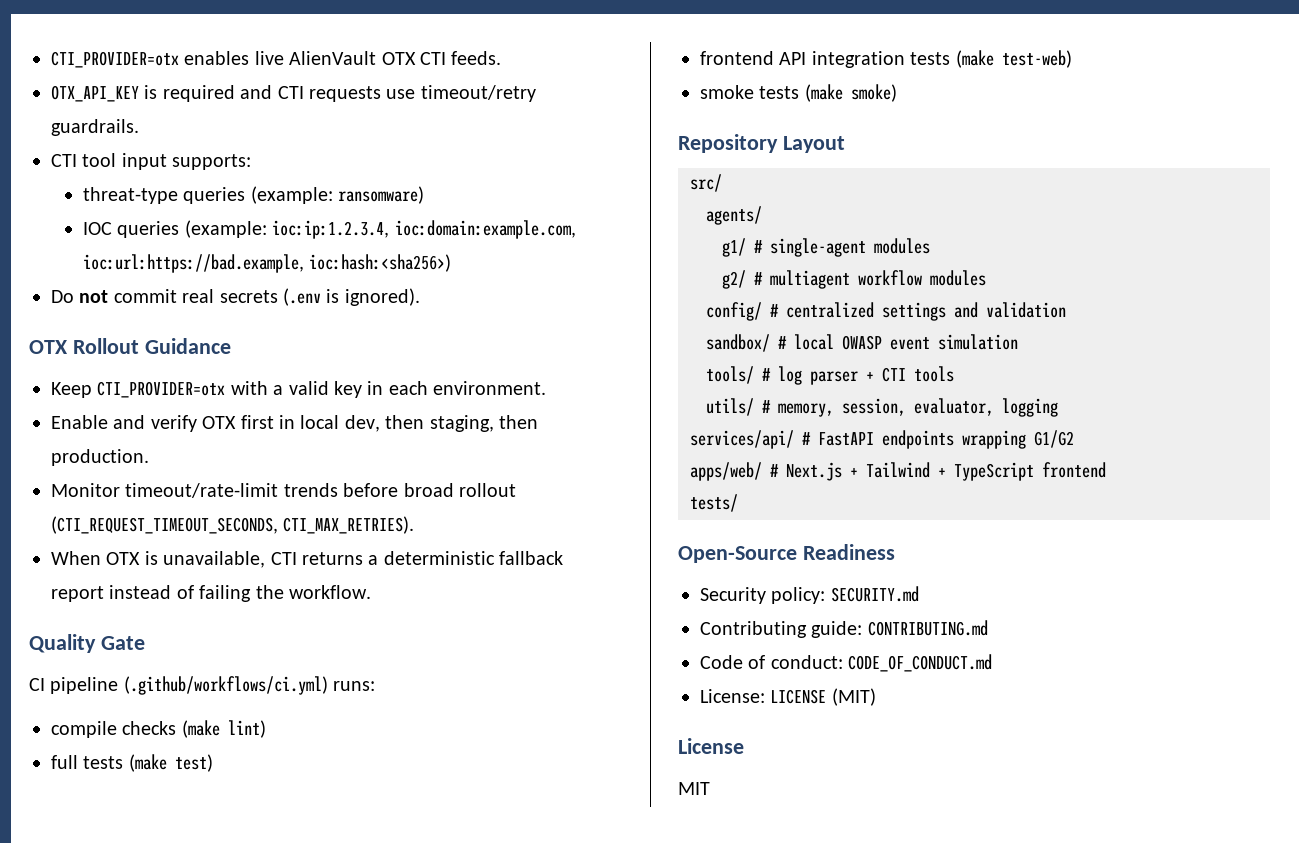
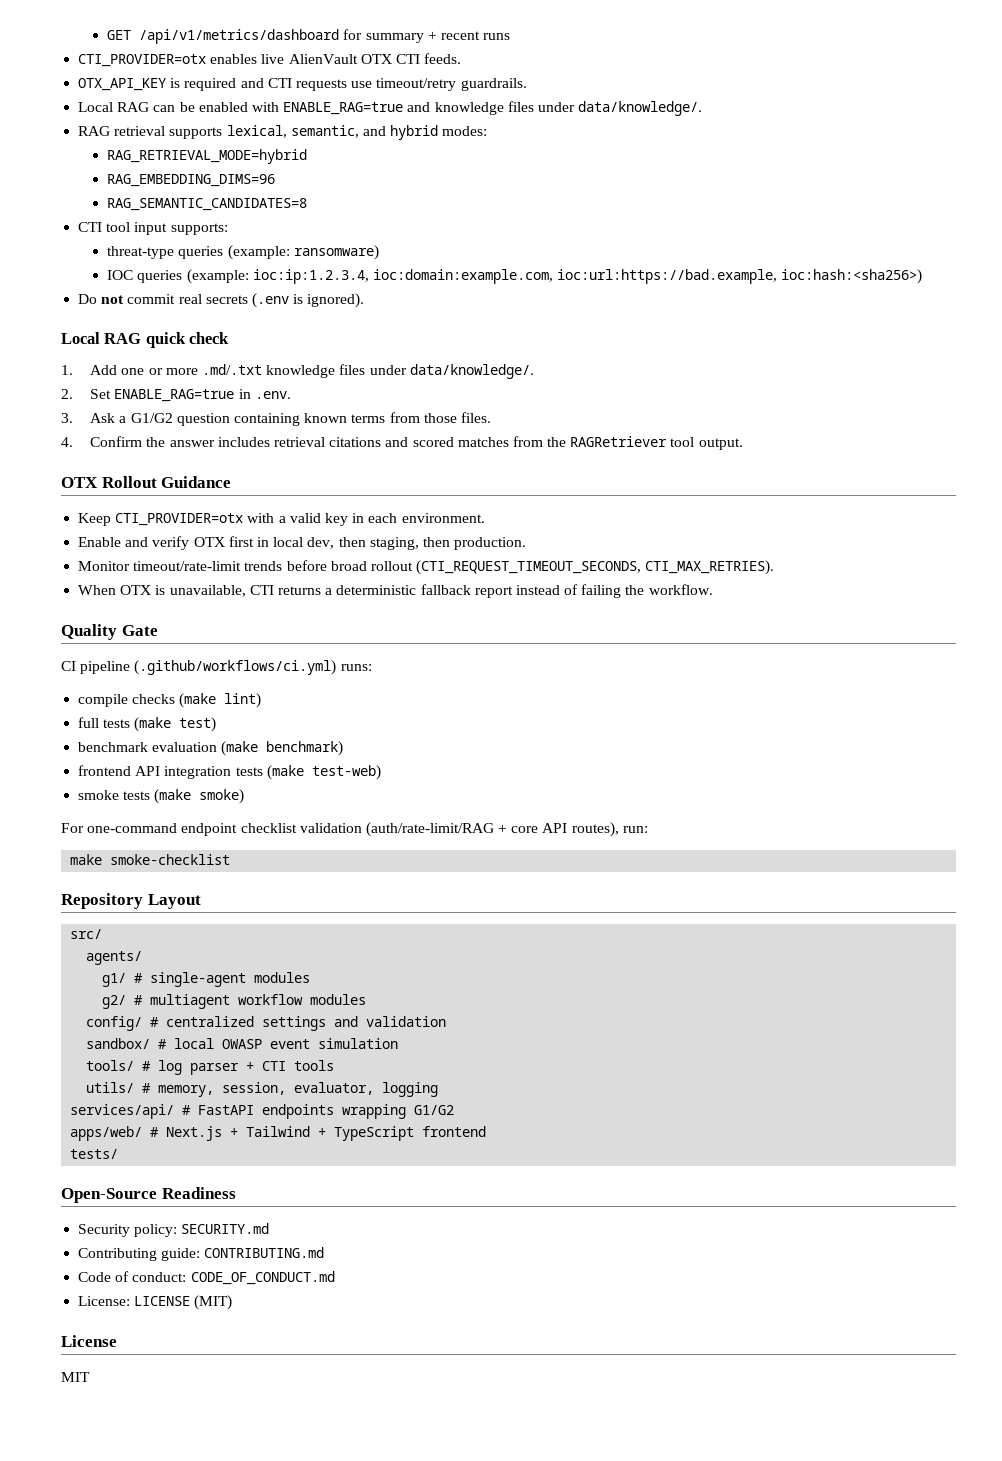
+ GET /api/v1/metrics/dashboard for summary + recent runs
+ Local RAG can be enabled with ENABLE_RAG=true and knowledge files under data/knowledge/.
+ RAG retrieval supports lexical, semantic, and hybrid modes:
+ RAG_RETRIEVAL_MODE=hybrid
+ RAG_EMBEDDING_DIMS=96
+ RAG_SEMANTIC_CANDIDATES=8
+ Local RAG quick check
+ 1. Add one or more .md/.txt knowledge files under data/knowledge/.
+ 2. Set ENABLE_RAG=true in .env.
+ 3. Ask a G1/G2 question containing known terms from those files.
+ 4. Confirm the answer includes retrieval citations and scored matches from the RAGRetriever tool output.
+ benchmark evaluation (make benchmark)
+ For one-command endpoint checklist validation (auth/rate-limit/RAG + core API routes), run:
+ make smoke-checklist

